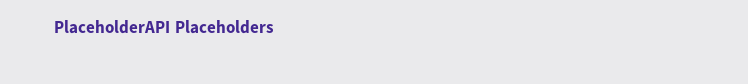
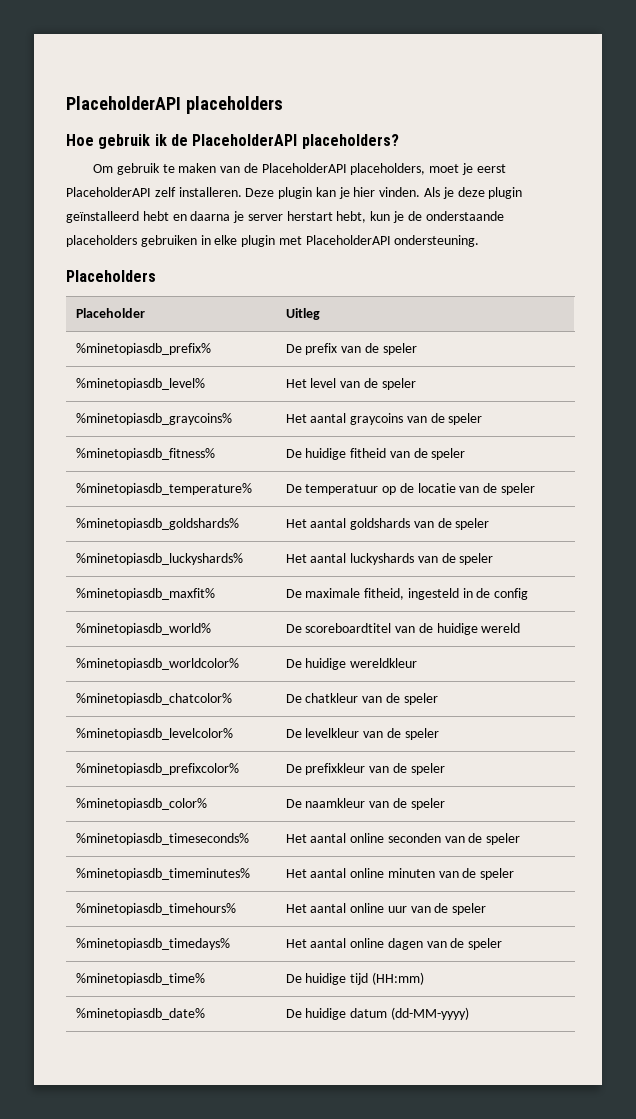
- PlaceholderAPI Placeholders
+ PlaceholderAPI placeholders
+ Hoe gebruik ik de PlaceholderAPI placeholders?
+ Om gebruik te maken van de PlaceholderAPI placeholders, moet je eerst PlaceholderAPI zelf installeren. Deze plugin kan je hier vinden. Als je deze plugin geïnstalleerd hebt en daarna je server herstart hebt, kun je de onderstaande placeholders gebruiken in elke plugin met PlaceholderAPI ondersteuning.
+ Placeholders
+ Placeholder | Uitleg
+ %minetopiasdb_prefix% | De prefix van de speler
+ %minetopiasdb_level% | Het level van de speler
+ %minetopiasdb_graycoins% | Het aantal graycoins van de speler
+ %minetopiasdb_fitness% | De huidige fitheid van de speler
+ %minetopiasdb_temperature% | De temperatuur op de locatie van de speler
+ %minetopiasdb_goldshards% | Het aantal goldshards van de speler
+ %minetopiasdb_luckyshards% | Het aantal luckyshards van de speler
+ %minetopiasdb_maxfit% | De maximale fitheid, ingesteld in de config
+ %minetopiasdb_world% | De scoreboardtitel van de huidige wereld
+ %minetopiasdb_worldcolor% | De huidige wereldkleur
+ %minetopiasdb_chatcolor% | De chatkleur van de speler
+ %minetopiasdb_levelcolor% | De levelkleur van de speler
+ %minetopiasdb_prefixcolor% | De prefixkleur van de speler
+ %minetopiasdb_color% | De naamkleur van de speler
+ %minetopiasdb_timeseconds% | Het aantal online seconden van de speler
+ %minetopiasdb_timeminutes% | Het aantal online minuten van de speler
+ %minetopiasdb_timehours% | Het aantal online uur van de speler
+ %minetopiasdb_timedays% | Het aantal online dagen van de speler
+ %minetopiasdb_time% | De huidige tijd (HH:mm)
+ %minetopiasdb_date% | De huidige datum (dd-MM-yyyy)

